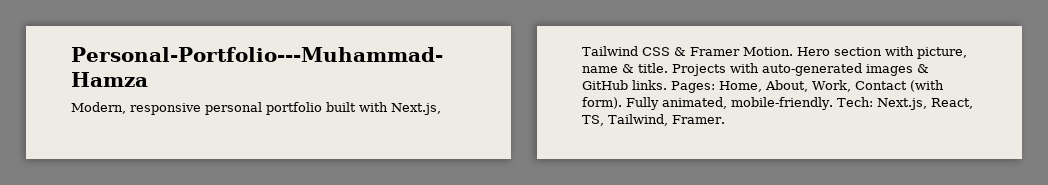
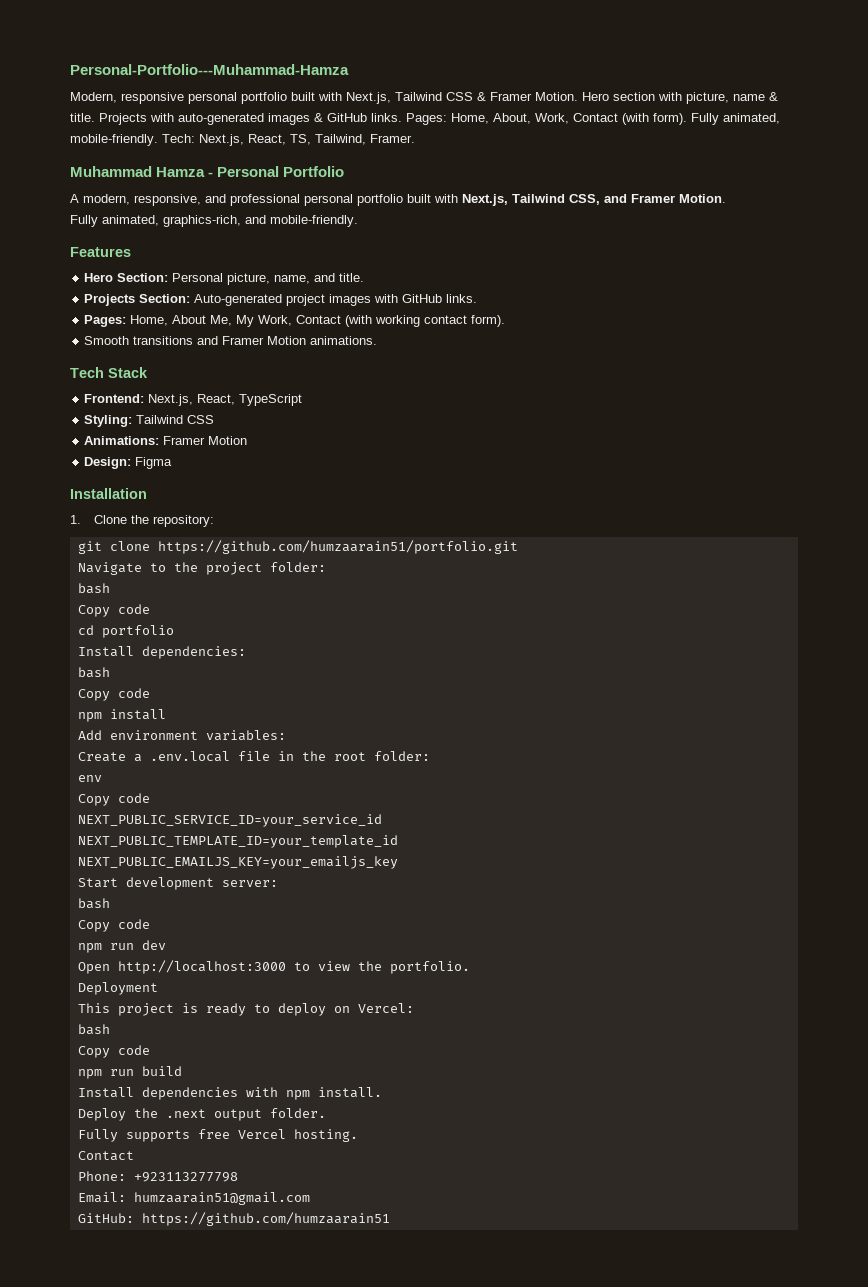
+ Muhammad Hamza - Personal Portfolio
+ A modern, responsive, and professional personal portfolio built with Next.js, Tailwind CSS, and Framer Motion.
+ Fully animated, graphics-rich, and mobile-friendly.
+ Features
+ Hero Section: Personal picture, name, and title.
+ Projects Section: Auto-generated project images with GitHub links.
+ Pages: Home, About Me, My Work, Contact (with working contact form).
+ Smooth transitions and Framer Motion animations.
+ Tech Stack
+ Frontend: Next.js, React, TypeScript
+ Styling: Tailwind CSS
+ Animations: Framer Motion
+ Design: Figma
+ Installation
+ 1. Clone the repository:
+ git clone https://github.com/humzaarain51/portfolio.git
+ Navigate to the project folder:
+ bash
+ Copy code
+ cd portfolio
+ Install dependencies:
+ bash
+ Copy code
+ npm install
+ Add environment variables:
+ Create a .env.local file in the root folder:
+ env
+ Copy code
+ NEXT_PUBLIC_SERVICE_ID=your_service_id
+ NEXT_PUBLIC_TEMPLATE_ID=your_template_id
+ NEXT_PUBLIC_EMAILJS_KEY=your_emailjs_key
+ Start development server:
+ bash
+ Copy code
+ npm run dev
+ Open http://localhost:3000 to view the portfolio.
+ Deployment
+ This project is ready to deploy on Vercel:
+ bash
+ Copy code
+ npm run build
+ Install dependencies with npm install.
+ Deploy the .next output folder.
+ Fully supports free Vercel hosting.
+ Contact
+ Phone: +923113277798
+ Email: humzaarain51@gmail.com
+ GitHub: https://github.com/humzaarain51

